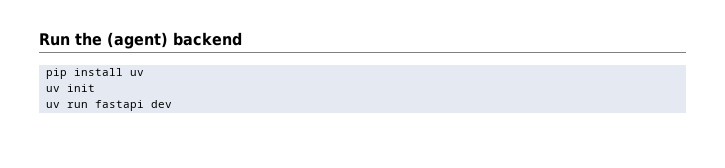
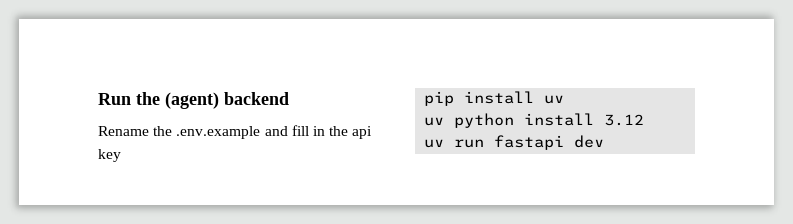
+ Rename the .env.example and fill in the api key
- uv init
+ uv python install 3.12

